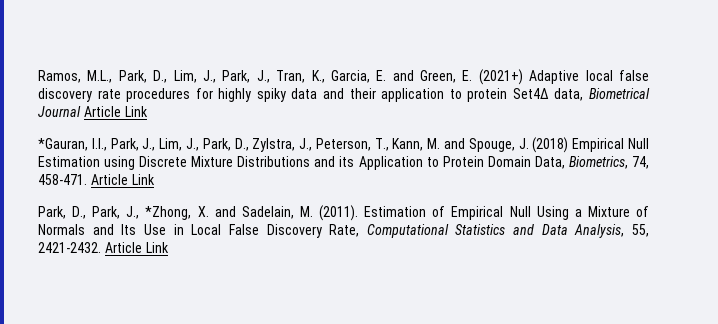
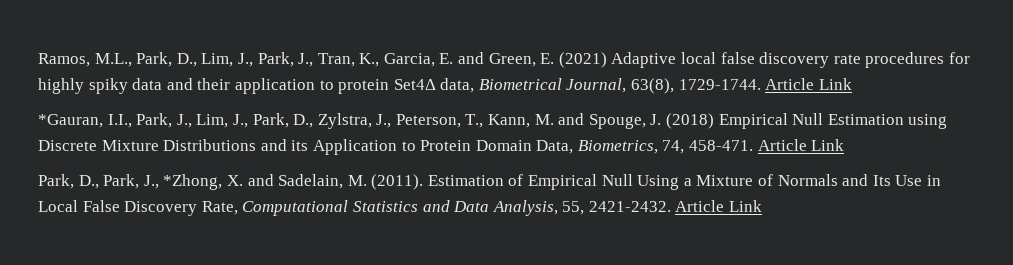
- Ramos, M.L., Park, D., Lim, J., Park, J., Tran, K., Garcia, E. and Green, E. (2021+) Adaptive local false discovery rate procedures for highly spiky data and their application to protein Set4Δ data, Biometrical Journal Article Link
+ Ramos, M.L., Park, D., Lim, J., Park, J., Tran, K., Garcia, E. and Green, E. (2021) Adaptive local false discovery rate procedures for highly spiky data and their application to protein Set4Δ data, Biometrical Journal, 63(8), 1729-1744. Article Link

